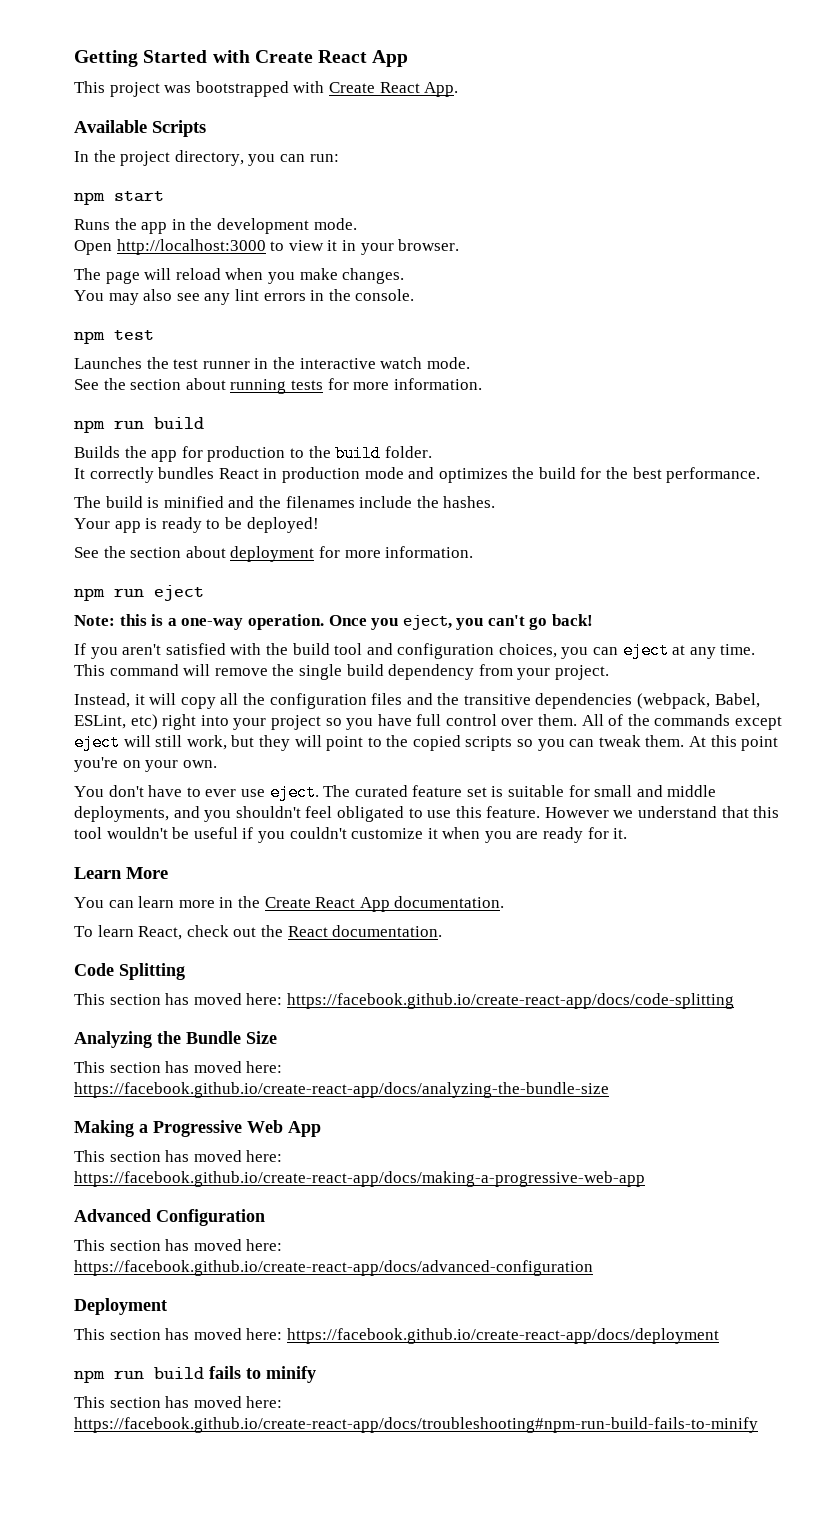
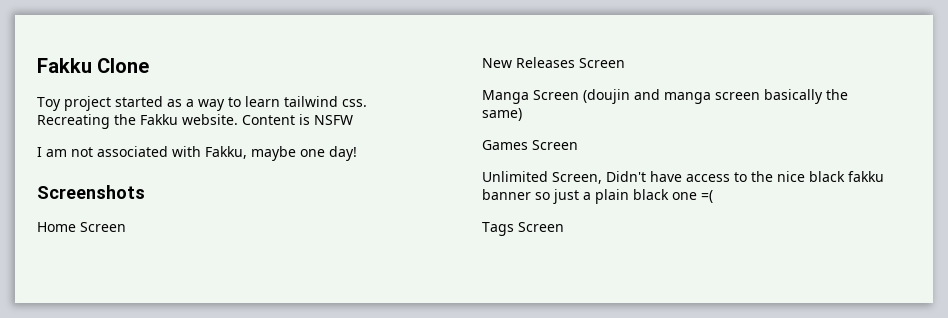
- Getting Started with Create React App
- This project was bootstrapped with Create React App.
- Available Scripts
- In the project directory, you can run:
- npm start
- Runs the app in the development mode.
- Open http://localhost:3000 to view it in your browser.
- The page will reload when you make changes.
- You may also see any lint errors in the console.
- npm test
- Launches the test runner in the interactive watch mode.
- See the section about running tests for more information.
- npm run build
- Builds the app for production to the build folder.
- It correctly bundles React in production mode and optimizes the build for the best performance.
- The build is minified and the filenames include the hashes.
- Your app is ready to be deployed!
- See the section about deployment for more information.
- npm run eject
- Note: this is a one-way operation. Once you eject, you can't go back!
- If you aren't satisfied with the build tool and configuration choices, you can eject at any time. This command will remove the single build dependency from your project.
- Instead, it will copy all the configuration files and the transitive dependencies (webpack, Babel, ESLint, etc) right into your project so you have full control over them. All of the commands except eject will still work, but they will point to the copied scripts so you can tweak them. At this point you're on your own.
- You don't have to ever use eject. The curated feature set is suitable for small and middle deployments, and you shouldn't feel obligated to use this feature. However we understand that this tool wouldn't be useful if you couldn't customize it when you are ready for it.
- Learn More
- You can learn more in the Create React App documentation.
- To learn React, check out the React documentation.
- Code Splitting
- This section has moved here: https://facebook.github.io/create-react-app/docs/code-splitting
- Analyzing the Bundle Size
- This section has moved here: https://facebook.github.io/create-react-app/docs/analyzing-the-bundle-size
- Making a Progressive Web App
- This section has moved here: https://facebook.github.io/create-react-app/docs/making-a-progressive-web-app
- Advanced Configuration
- This section has moved here: https://facebook.github.io/create-react-app/docs/advanced-configuration
- Deployment
- This section has moved here: https://facebook.github.io/create-react-app/docs/deployment
- npm run build fails to minify
- This section has moved here: https://facebook.github.io/create-react-app/docs/troubleshooting#npm-run-build-fails-to-minify
+ Fakku Clone
+ Toy project started as a way to learn tailwind css. Recreating the Fakku website. Content is NSFW
+ I am not associated with Fakku, maybe one day!
+ Screenshots
+ Home Screen
+ New Releases Screen
+ Manga Screen (doujin and manga screen basically the same)
+ Games Screen
+ Unlimited Screen, Didn't have access to the nice black fakku banner so just a plain black one =(
+ Tags Screen

